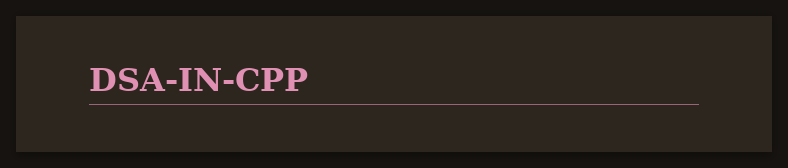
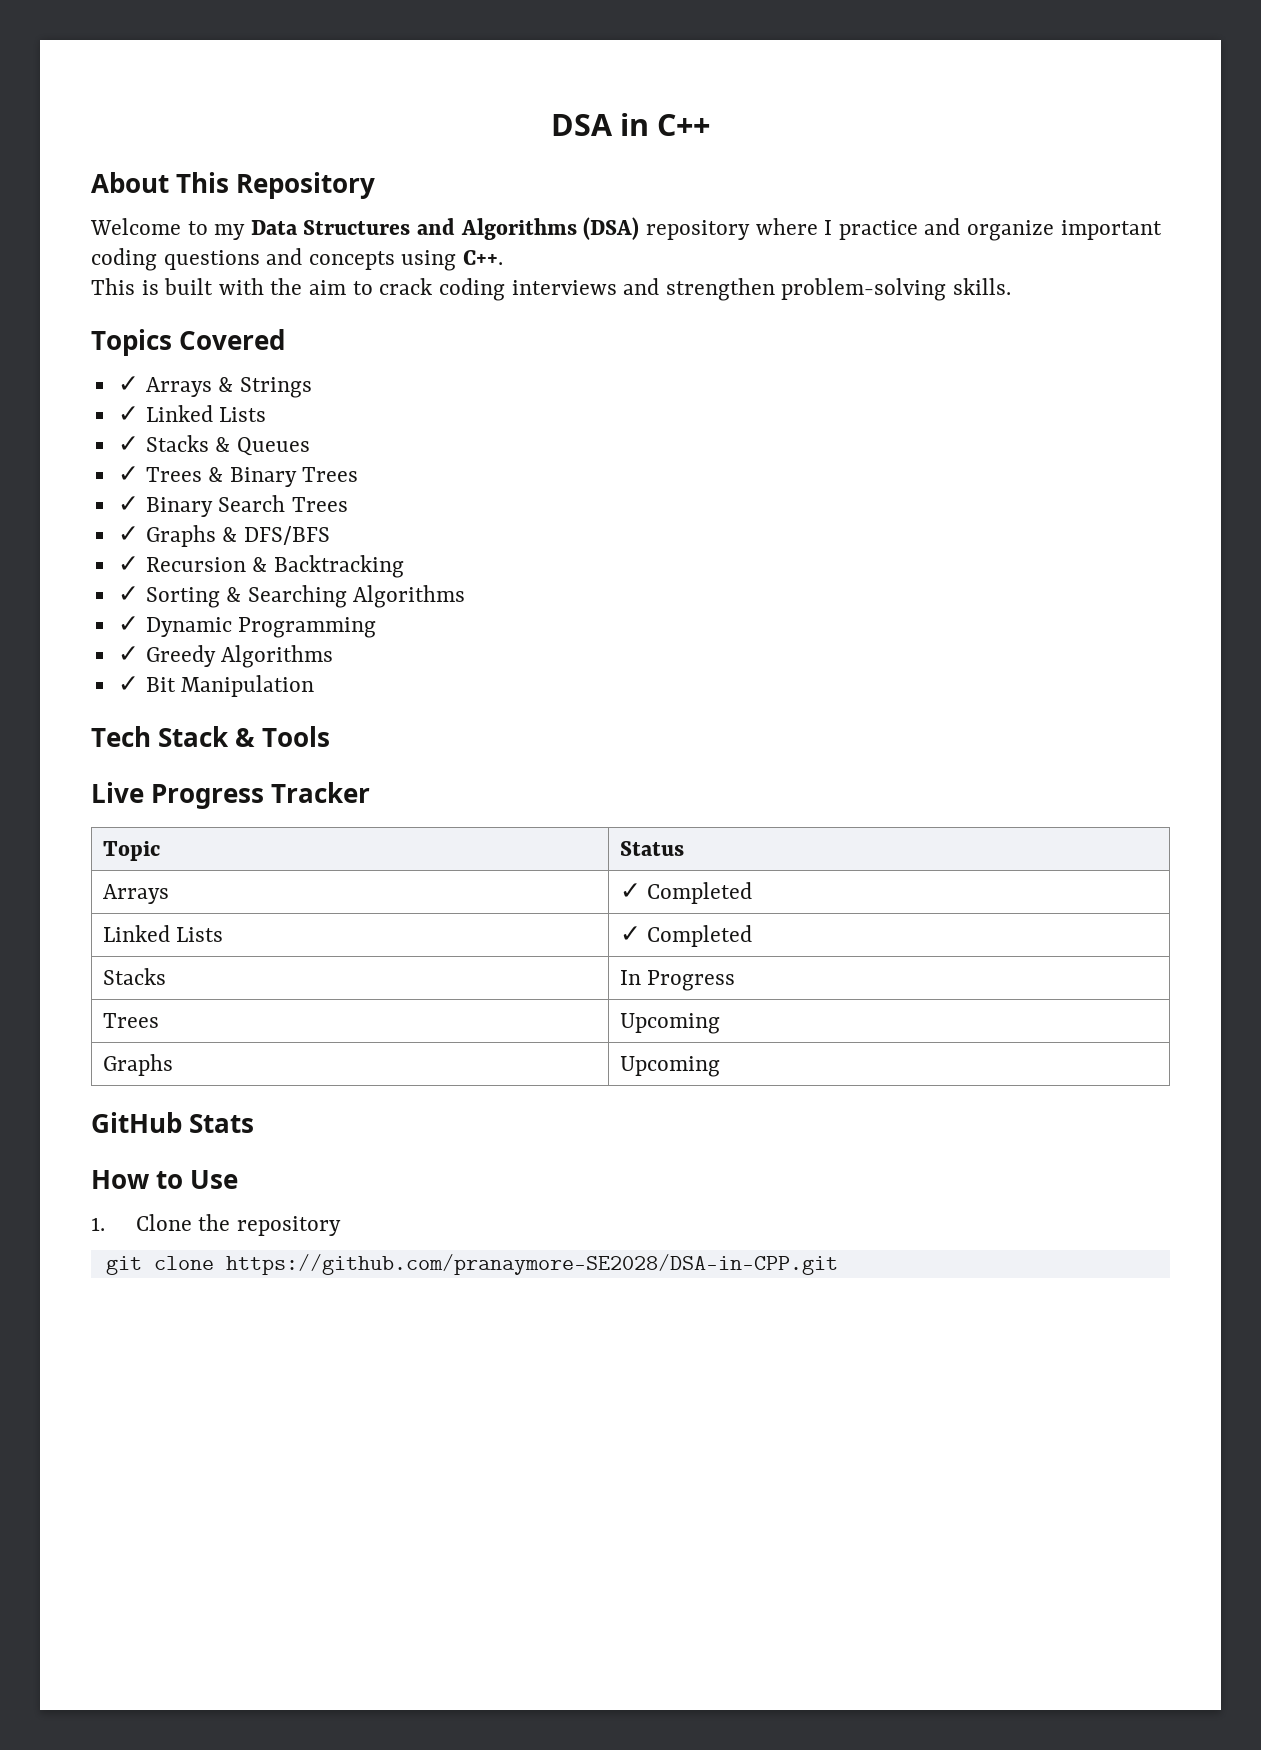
- DSA-IN-CPP
+ DSA in C++
+ About This Repository
+ Welcome to my Data Structures and Algorithms (DSA) repository where I practice and organize important coding questions and concepts using C++.
+ This is built with the aim to crack coding interviews and strengthen problem-solving skills.
+ Topics Covered
+ ✓ Arrays & Strings
+ ✓ Linked Lists
+ ✓ Stacks & Queues
+ ✓ Trees & Binary Trees
+ ✓ Binary Search Trees
+ ✓ Graphs & DFS/BFS
+ ✓ Recursion & Backtracking
+ ✓ Sorting & Searching Algorithms
+ ✓ Dynamic Programming
+ ✓ Greedy Algorithms
+ ✓ Bit Manipulation
+ Tech Stack & Tools
+ Live Progress Tracker
+ Topic | Status
+ Arrays | ✓ Completed
+ Linked Lists | ✓ Completed
+ Stacks | In Progress
+ Trees | Upcoming
+ Graphs | Upcoming
+ GitHub Stats
+ How to Use
+ 1. Clone the repository
+ git clone https://github.com/pranaymore-SE2028/DSA-in-CPP.git

